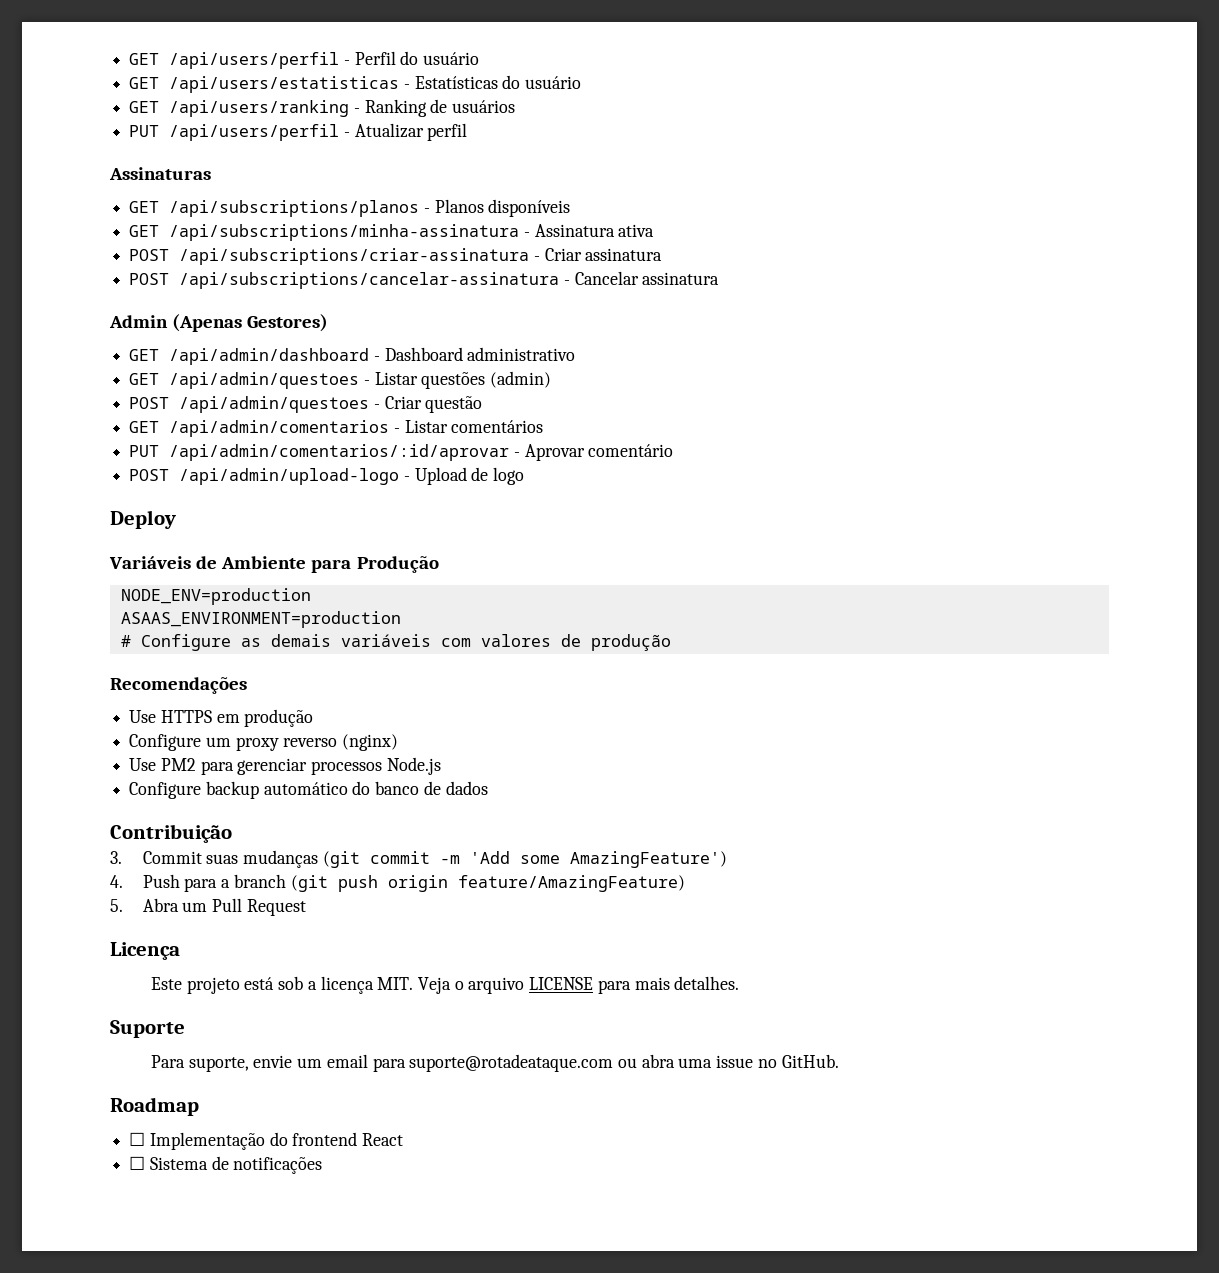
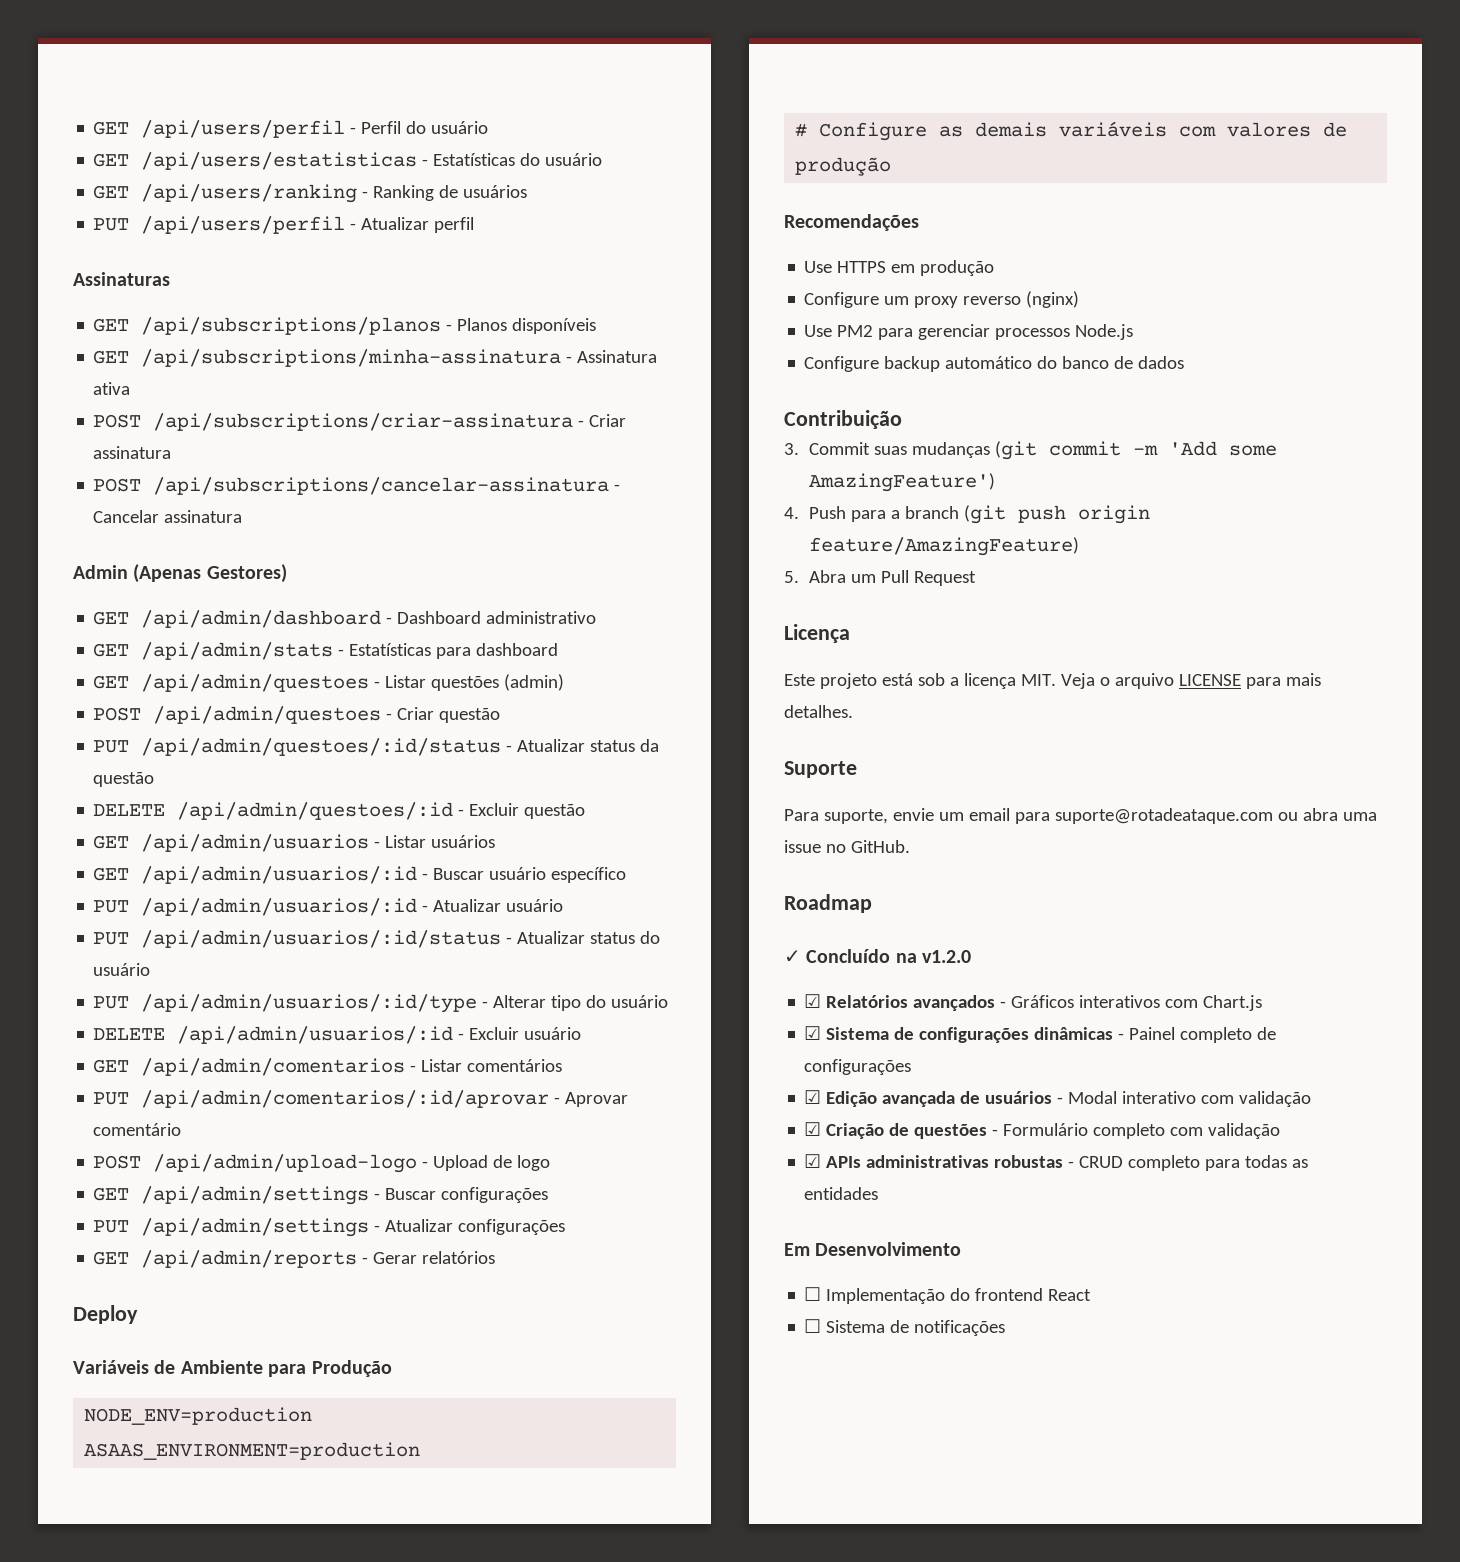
+ GET /api/admin/stats - Estatísticas para dashboard
+ PUT /api/admin/questoes/:id/status - Atualizar status da questão
+ DELETE /api/admin/questoes/:id - Excluir questão
+ GET /api/admin/usuarios - Listar usuários
+ GET /api/admin/usuarios/:id - Buscar usuário específico
+ PUT /api/admin/usuarios/:id - Atualizar usuário
+ PUT /api/admin/usuarios/:id/status - Atualizar status do usuário
+ PUT /api/admin/usuarios/:id/type - Alterar tipo do usuário
+ DELETE /api/admin/usuarios/:id - Excluir usuário
+ GET /api/admin/settings - Buscar configurações
+ PUT /api/admin/settings - Atualizar configurações
+ GET /api/admin/reports - Gerar relatórios
+ ✓ Concluído na v1.2.0
+ ☑ Relatórios avançados - Gráficos interativos com Chart.js
+ ☑ Sistema de configurações dinâmicas - Painel completo de configurações
+ ☑ Edição avançada de usuários - Modal interativo com validação
+ ☑ Criação de questões - Formulário completo com validação
+ ☑ APIs administrativas robustas - CRUD completo para todas as entidades
+ Em Desenvolvimento

